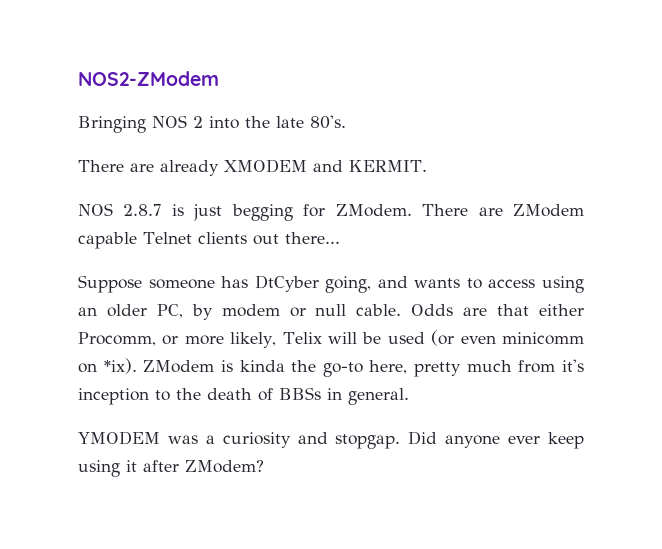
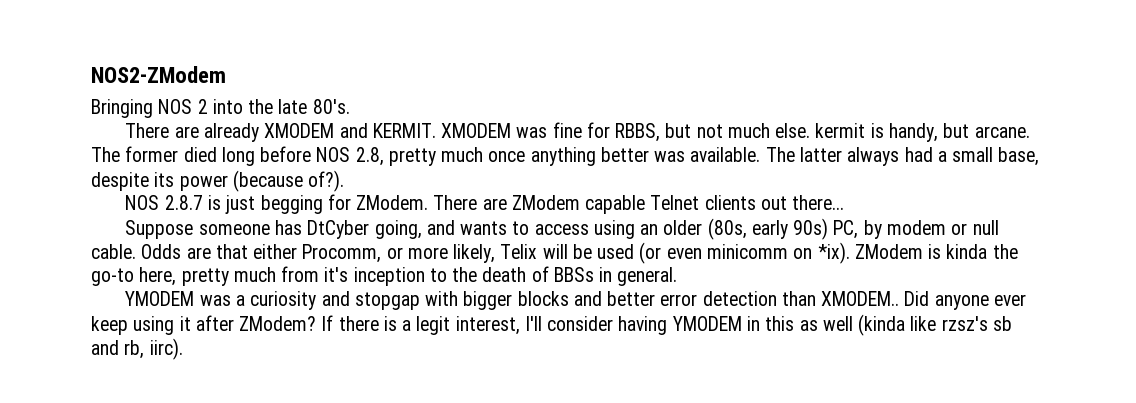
+ XMODEM was fine for RBBS, but not much else. kermit is handy, but arcane. The former died long before NOS 2.8, pretty much once anything better was available. The latter always had a small base, despite its power (because of?).
- Suppose someone has DtCyber going, and wants to access using an older PC, by modem or null cable.
+ Suppose someone has DtCyber going, and wants to access using an older (80s, early 90s) PC, by modem or null cable.
- YMODEM was a curiosity and stopgap.
+ YMODEM was a curiosity and stopgap with bigger blocks and better error detection than XMODEM..
+ If there is a legit interest, I'll consider having YMODEM in this as well (kinda like rzsz's sb and rb, iirc).

